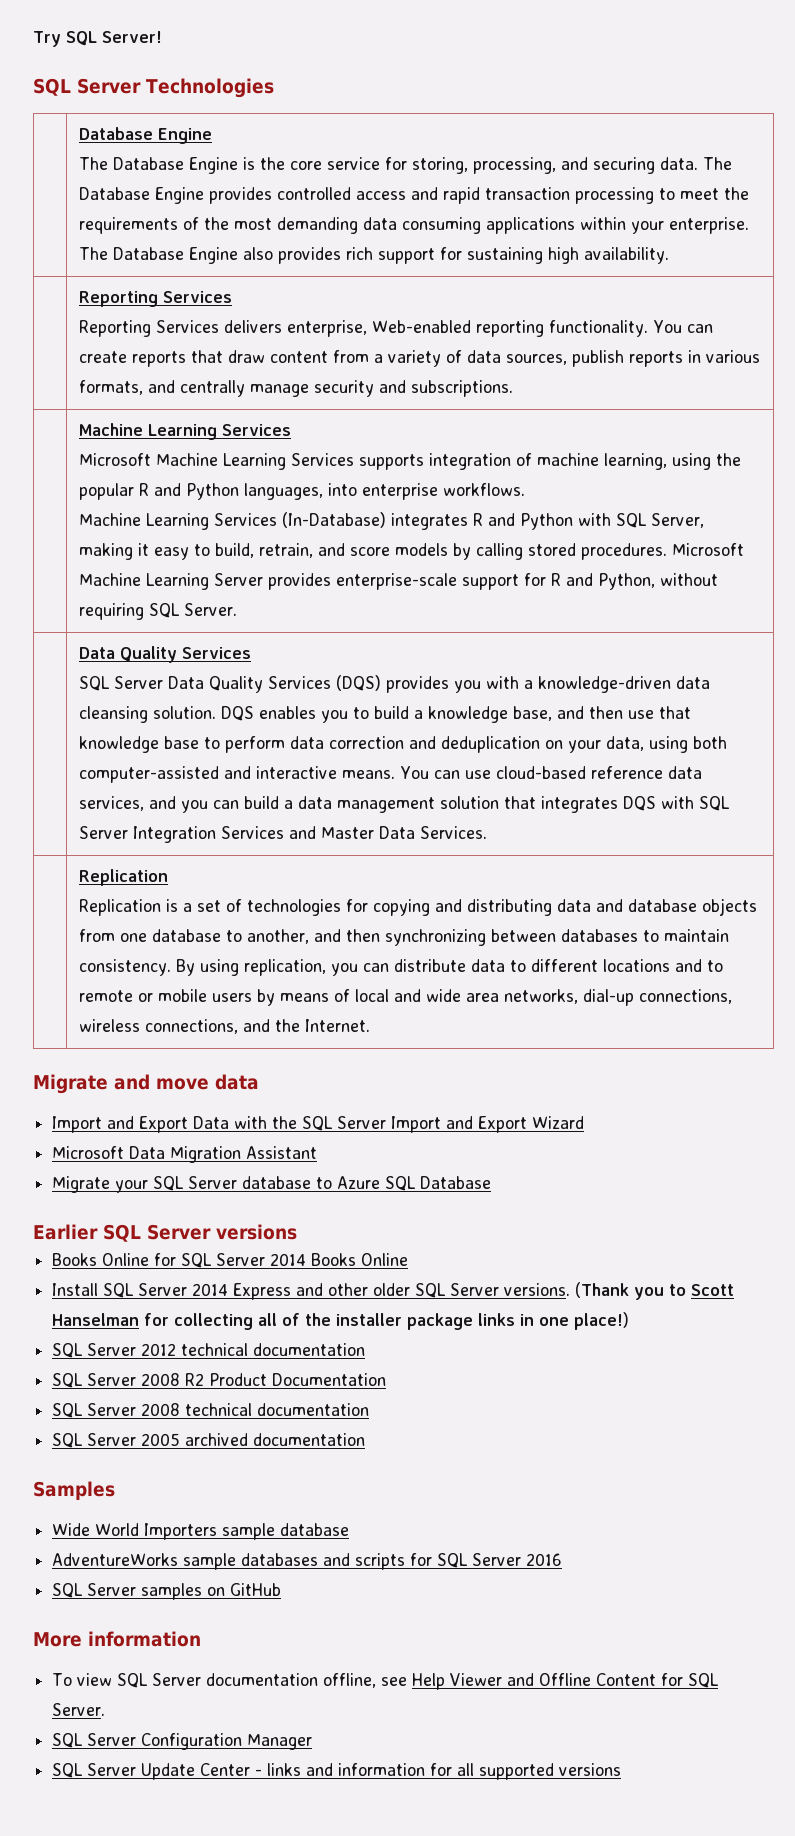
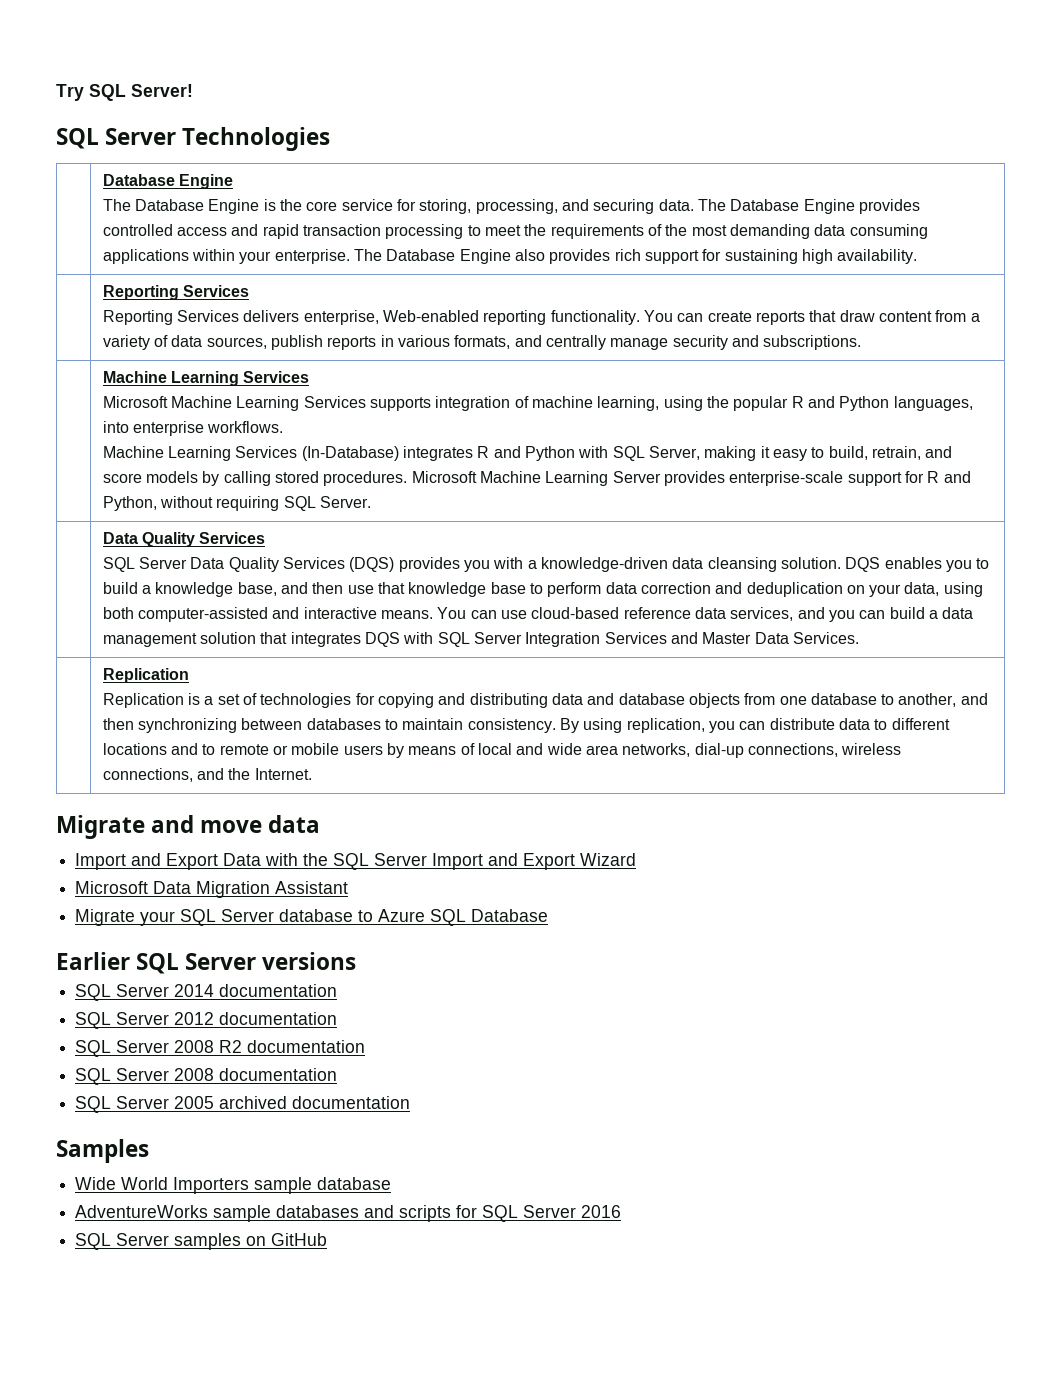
- Books Online for SQL Server 2014 Books Online
- Install SQL Server 2014 Express and other older SQL Server versions. (Thank you to Scott Hanselman for collecting all of the installer package links in one place!)
+ SQL Server 2014 documentation
- SQL Server 2012 technical documentation
+ SQL Server 2012 documentation
- SQL Server 2008 R2 Product Documentation
- SQL Server 2008 technical documentation
+ SQL Server 2008 R2 documentation
+ SQL Server 2008 documentation
- More information
- To view SQL Server documentation offline, see Help Viewer and Offline Content for SQL Server.
- SQL Server Configuration Manager
- SQL Server Update Center - links and information for all supported versions

